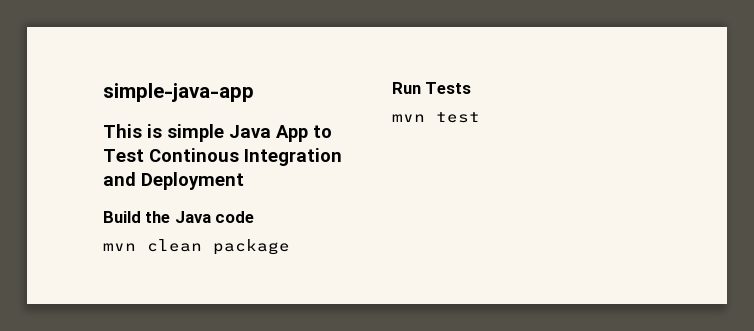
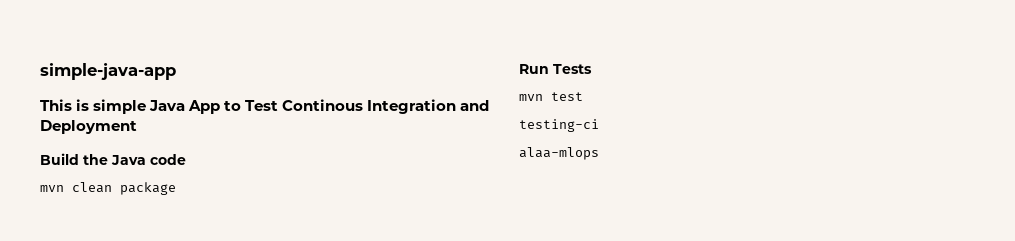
+ testing-ci
+ alaa-mlops

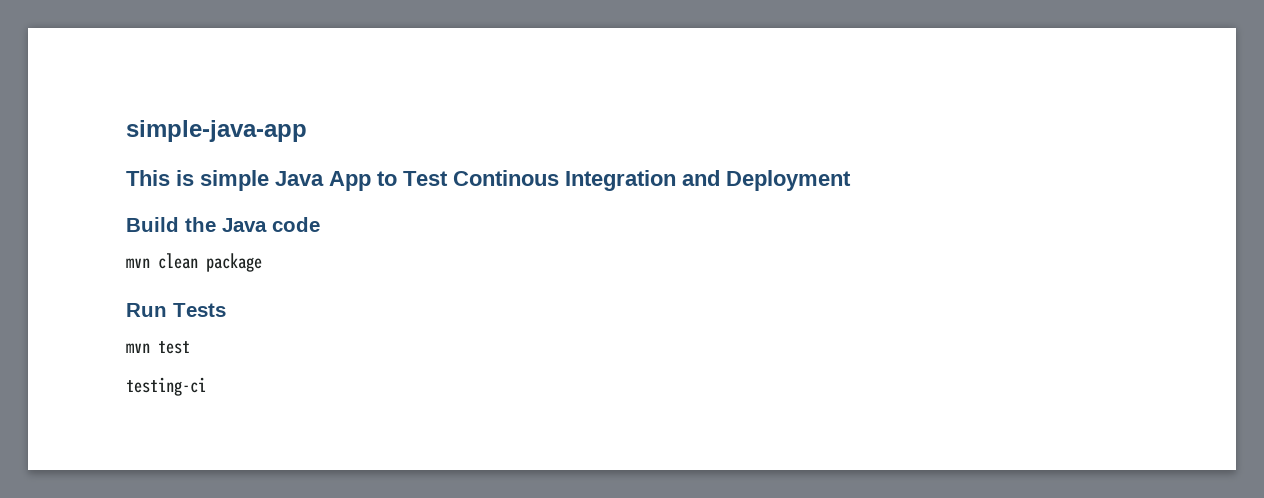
- alaa-mlops

